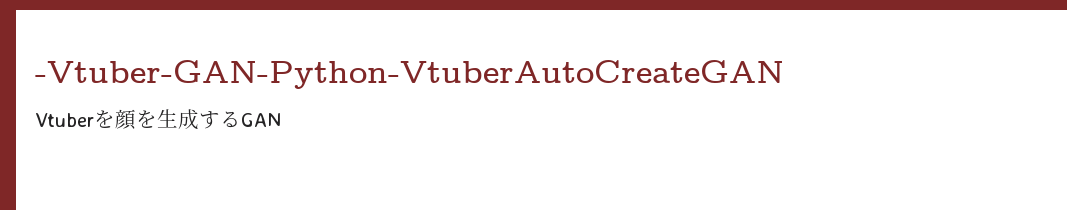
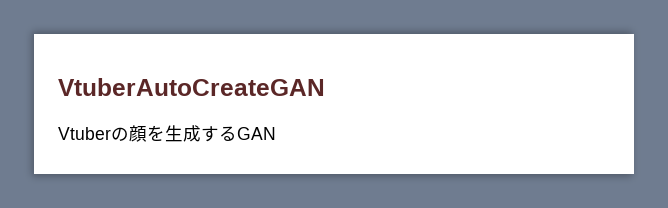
- -Vtuber-GAN-Python-VtuberAutoCreateGAN
+ VtuberAutoCreateGAN
- Vtuberを顔を生成するGAN
+ Vtuberの顔を生成するGAN

